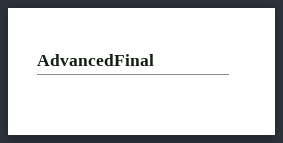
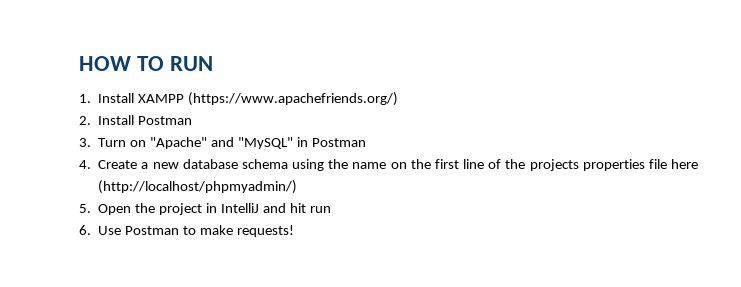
- AdvancedFinal
+ HOW TO RUN
+ 1. Install XAMPP (https://www.apachefriends.org/)
+ 2. Install Postman
+ 3. Turn on "Apache" and "MySQL" in Postman
+ 4. Create a new database schema using the name on the first line of the projects properties file here (http://localhost/phpmyadmin/)
+ 5. Open the project in IntelliJ and hit run
+ 6. Use Postman to make requests!

